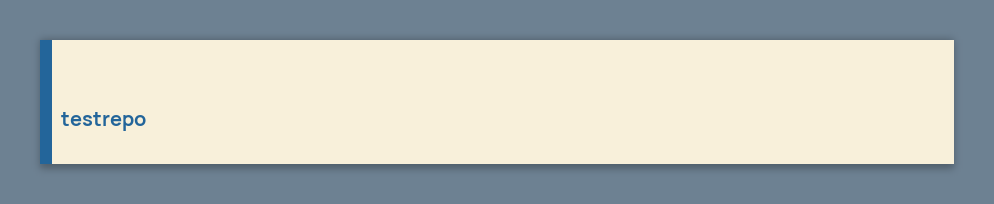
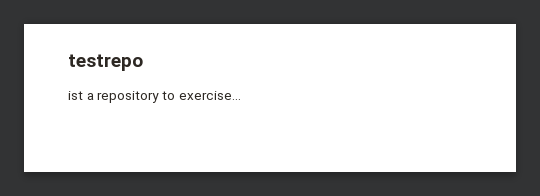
+ ist a repository to exercise...

